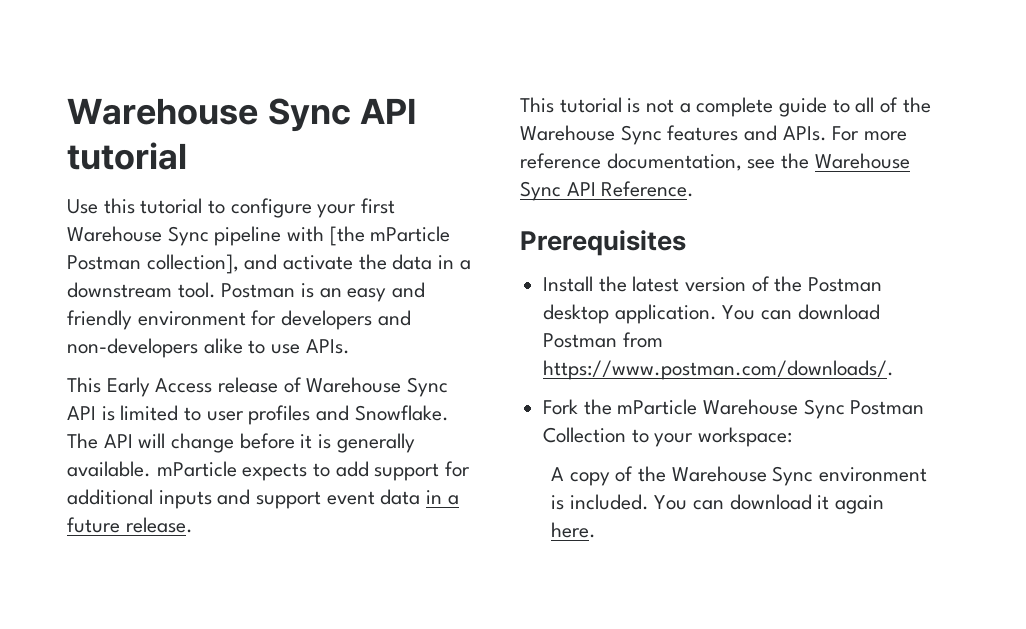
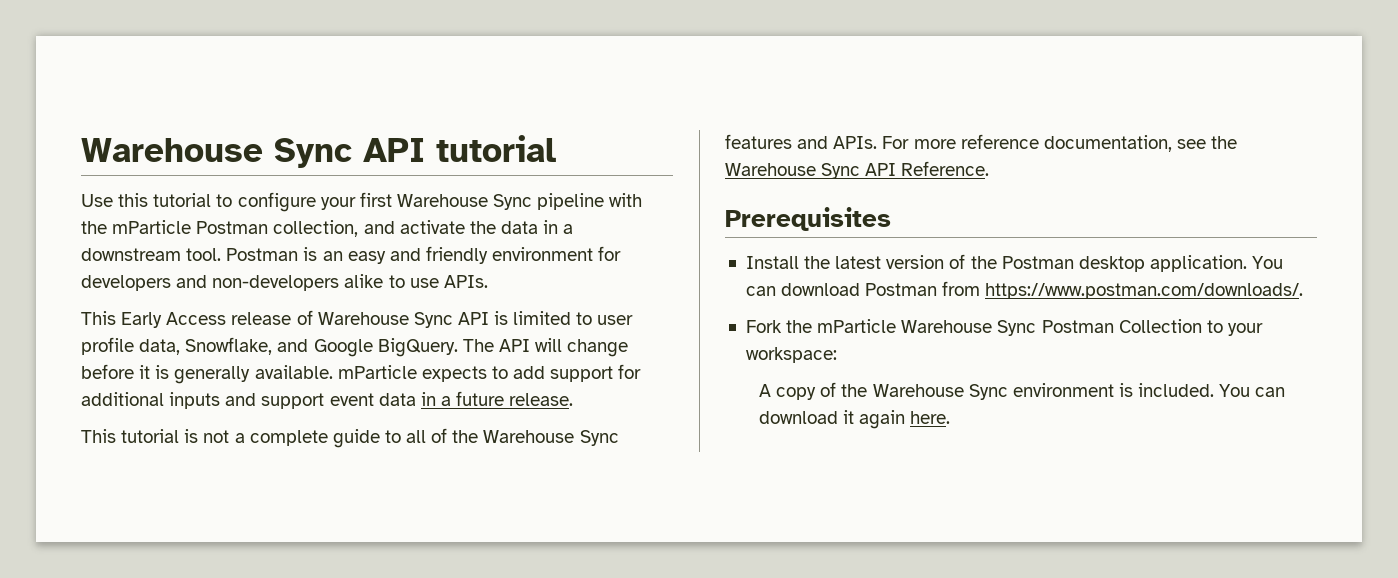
- Use this tutorial to configure your first Warehouse Sync pipeline with [the mParticle Postman collection], and activate the data in a downstream tool.
+ Use this tutorial to configure your first Warehouse Sync pipeline with the mParticle Postman collection, and activate the data in a downstream tool.
- This Early Access release of Warehouse Sync API is limited to user profiles and Snowflake.
+ This Early Access release of Warehouse Sync API is limited to user profile data, Snowflake, and Google BigQuery.

